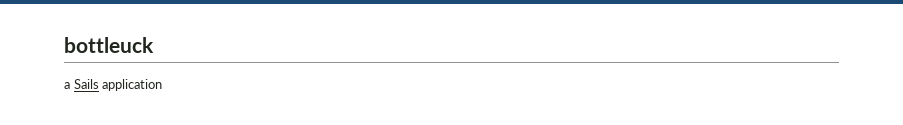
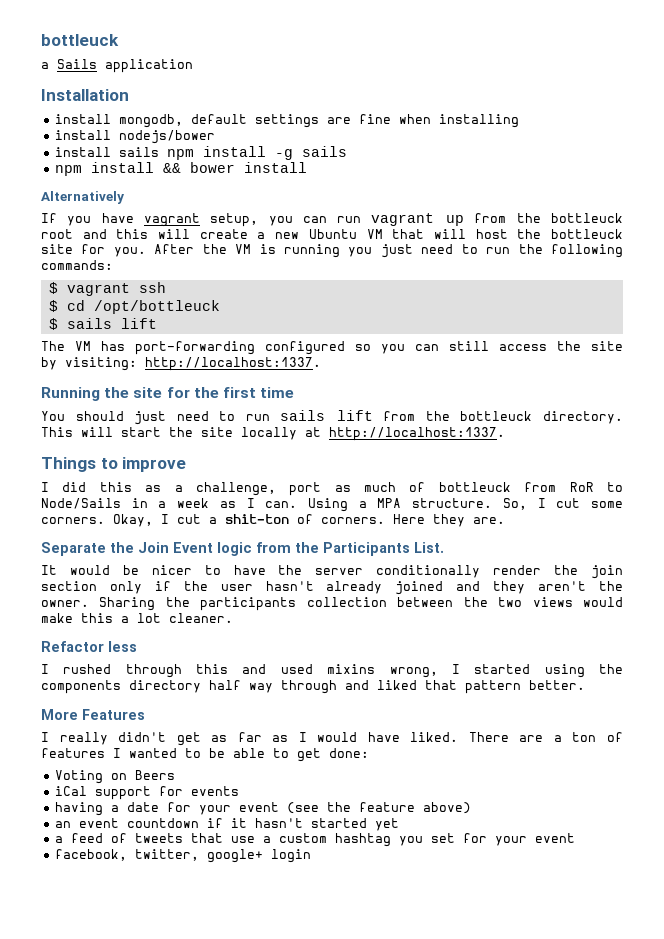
+ Installation
+ install mongodb, default settings are fine when installing
+ install nodejs/bower
+ install sails npm install -g sails
+ npm install && bower install
+ Alternatively
+ If you have vagrant setup, you can run vagrant up from the bottleuck root and this will create a new Ubuntu VM that will host the bottleuck site for you. After the VM is running you just need to run the following commands:
+ $ vagrant ssh
+ $ cd /opt/bottleuck
+ $ sails lift
+ The VM has port-forwarding configured so you can still access the site by visiting: http://localhost:1337.
+ Running the site for the first time
+ You should just need to run sails lift from the bottleuck directory. This will start the site locally at http://localhost:1337.
+ Things to improve
+ I did this as a challenge, port as much of bottleuck from RoR to Node/Sails in a week as I can. Using a MPA structure. So, I cut some corners. Okay, I cut a shit-ton of corners. Here they are.
+ Separate the Join Event logic from the Participants List.
+ It would be nicer to have the server conditionally render the join section only if the user hasn't already joined and they aren't the owner. Sharing the participants collection between the two views would make this a lot cleaner.
+ Refactor less
+ I rushed through this and used mixins wrong, I started using the components directory half way through and liked that pattern better.
+ More Features
+ I really didn't get as far as I would have liked. There are a ton of features I wanted to be able to get done:
+ Voting on Beers
+ iCal support for events
+ having a date for your event (see the feature above)
+ an event countdown if it hasn't started yet
+ a feed of tweets that use a custom hashtag you set for your event
+ facebook, twitter, google+ login

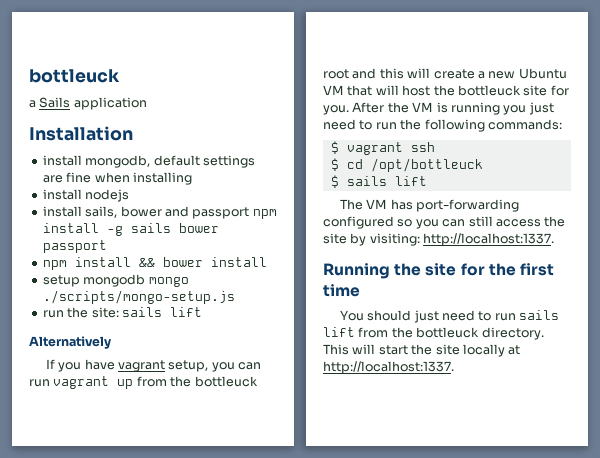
- install nodejs/bower
- install sails npm install -g sails
+ install nodejs
+ install sails, bower and passport npm install -g sails bower passport
+ setup mongodb mongo ./scripts/mongo-setup.js
+ run the site: sails lift
- Things to improve
- I did this as a challenge, port as much of bottleuck from RoR to Node/Sails in a week as I can. Using a MPA structure. So, I cut some corners. Okay, I cut a shit-ton of corners. Here they are.
- Separate the Join Event logic from the Participants List.
- It would be nicer to have the server conditionally render the join section only if the user hasn't already joined and they aren't the owner. Sharing the participants collection between the two views would make this a lot cleaner.
- Refactor less
- I rushed through this and used mixins wrong, I started using the components directory half way through and liked that pattern better.
- More Features
- I really didn't get as far as I would have liked. There are a ton of features I wanted to be able to get done:
- Voting on Beers
- iCal support for events
- having a date for your event (see the feature above)
- an event countdown if it hasn't started yet
- a feed of tweets that use a custom hashtag you set for your event
- facebook, twitter, google+ login

